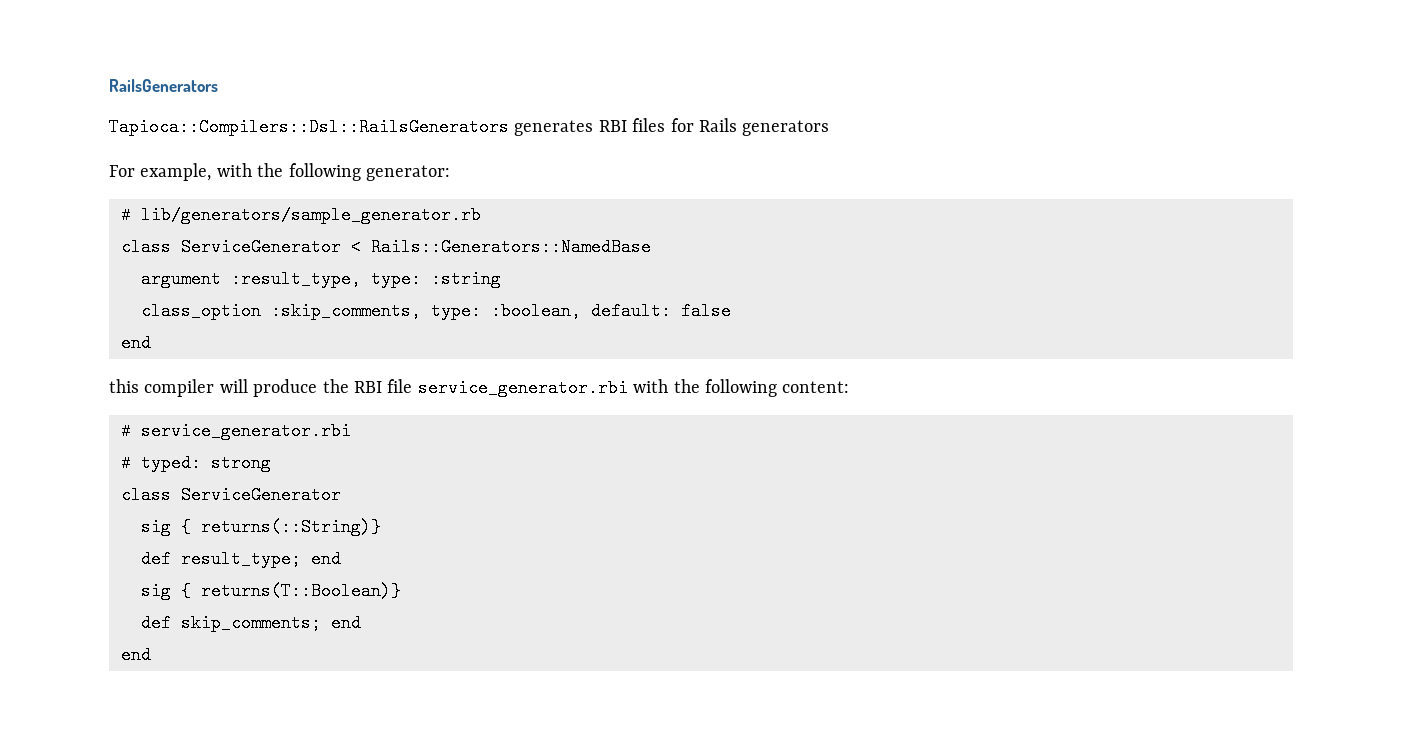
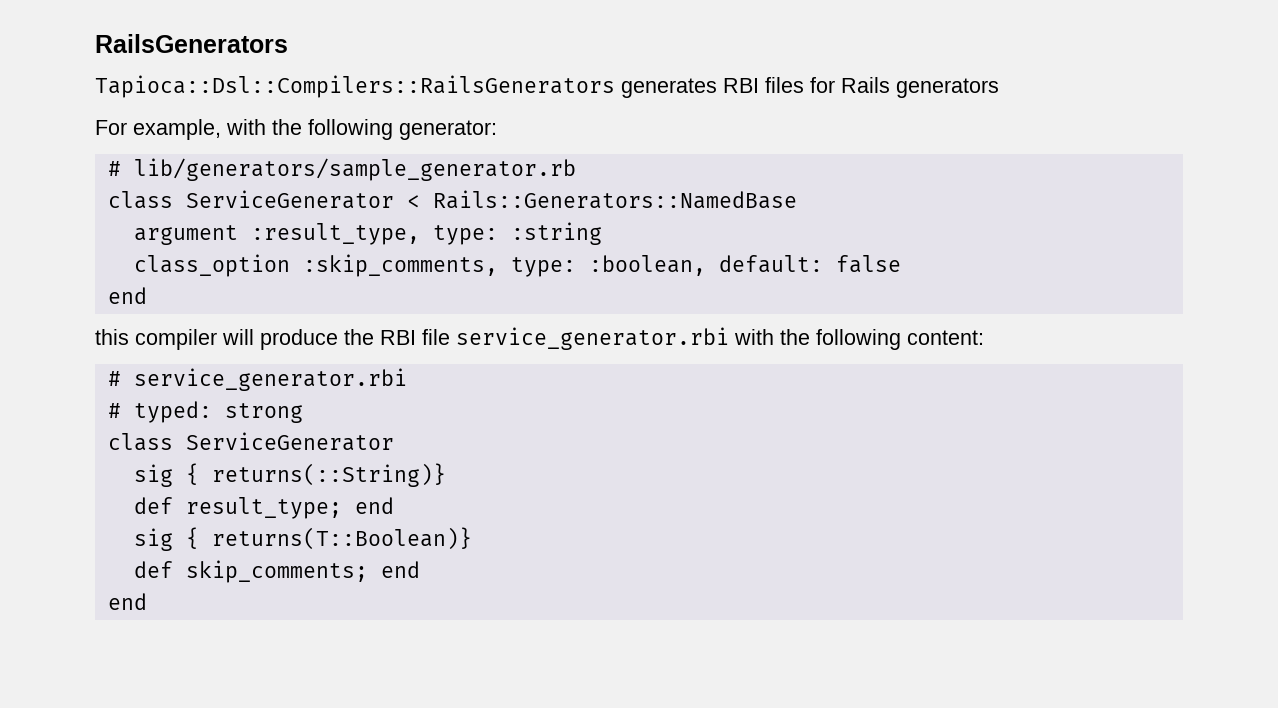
- Tapioca::Compilers::Dsl::RailsGenerators generates RBI files for Rails generators
+ Tapioca::Dsl::Compilers::RailsGenerators generates RBI files for Rails generators

